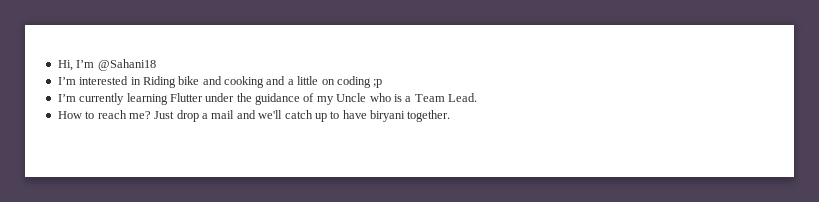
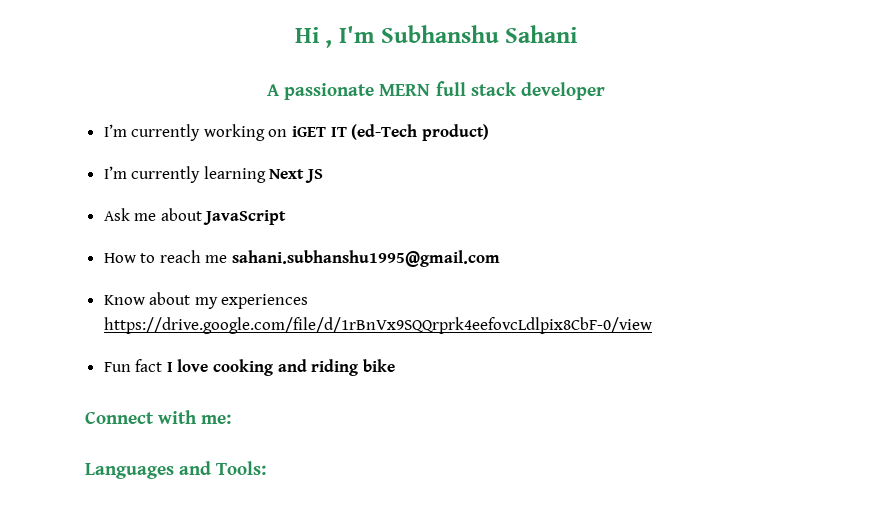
- Hi, I’m @Sahani18
- I’m interested in Riding bike and cooking and a little on coding ;p
- I’m currently learning Flutter under the guidance of my Uncle who is a Team Lead.
- How to reach me? Just drop a mail and we'll catch up to have biryani together.
+ Hi , I'm Subhanshu Sahani
+ A passionate MERN full stack developer
+ I’m currently working on iGET IT (ed-Tech product)
+ I’m currently learning Next JS
+ Ask me about JavaScript
+ How to reach me sahani.subhanshu1995@gmail.com
+ Know about my experiences https://drive.google.com/file/d/1rBnVx9SQQrprk4eefovcLdlpix8CbF-0/view
+ Fun fact I love cooking and riding bike
+ Connect with me:
+ Languages and Tools:

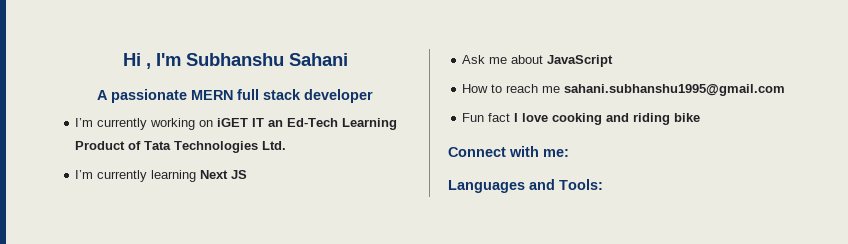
- I’m currently working on iGET IT (ed-Tech product)
+ I’m currently working on iGET IT an Ed-Tech Learning Product of Tata Technologies Ltd.
- Know about my experiences https://drive.google.com/file/d/1rBnVx9SQQrprk4eefovcLdlpix8CbF-0/view

